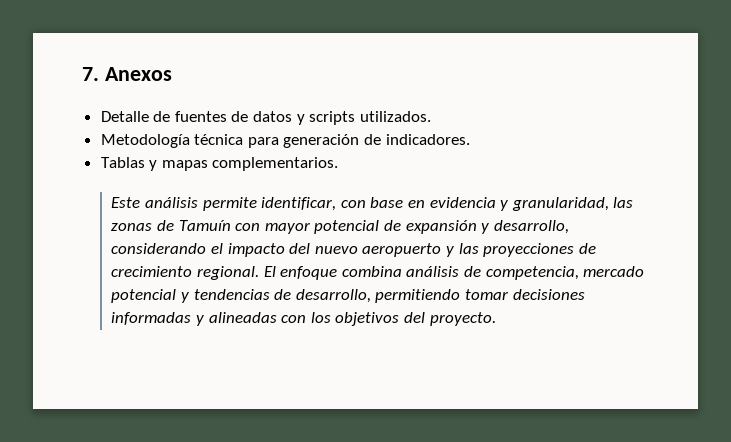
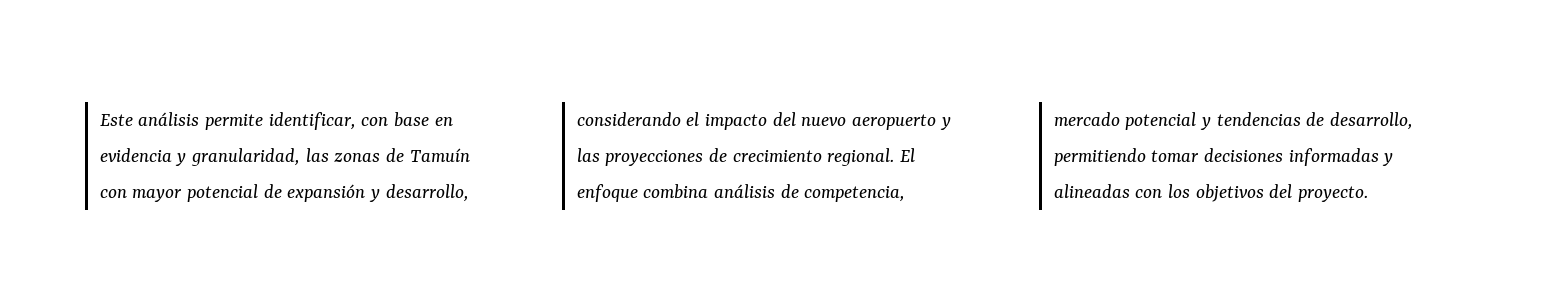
- 7. Anexos
- Detalle de fuentes de datos y scripts utilizados.
- Metodología técnica para generación de indicadores.
- Tablas y mapas complementarios.

